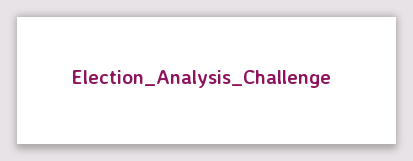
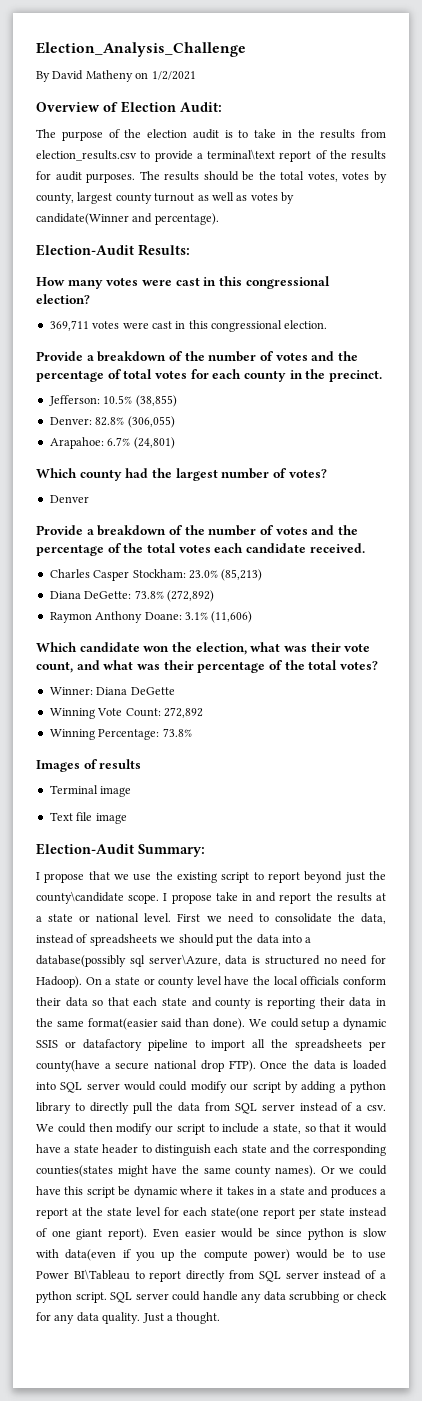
+ By David Matheny on 1/2/2021
+ Overview of Election Audit:
+ The purpose of the election audit is to take in the results from election_results.csv to provide a terminal\text report of the results for audit purposes. The results should be the total votes, votes by county, largest county turnout as well as votes by candidate(Winner and percentage).
+ Election-Audit Results:
+ How many votes were cast in this congressional election?
+ 369,711 votes were cast in this congressional election.
+ Provide a breakdown of the number of votes and the percentage of total votes for each county in the precinct.
+ Jefferson: 10.5% (38,855)
+ Denver: 82.8% (306,055)
+ Arapahoe: 6.7% (24,801)
+ Which county had the largest number of votes?
+ Denver
+ Provide a breakdown of the number of votes and the percentage of the total votes each candidate received.
+ Charles Casper Stockham: 23.0% (85,213)
+ Diana DeGette: 73.8% (272,892)
+ Raymon Anthony Doane: 3.1% (11,606)
+ Which candidate won the election, what was their vote count, and what was their percentage of the total votes?
+ Winner: Diana DeGette
+ Winning Vote Count: 272,892
+ Winning Percentage: 73.8%
+ Images of results
+ Terminal image
+ Text file image
+ Election-Audit Summary:
+ I propose that we use the existing script to report beyond just the county\candidate scope. I propose take in and report the results at a state or national level. First we need to consolidate the data, instead of spreadsheets we should put the data into a database(possibly sql server\Azure, data is structured no need for Hadoop). On a state or county level have the local officials conform their data so that each state and county is reporting their data in the same format(easier said than done). We could setup a dynamic SSIS or datafactory pipeline to import all the spreadsheets per county(have a secure national drop FTP). Once the data is loaded into SQL server would could modify our script by adding a python library to directly pull the data from SQL server instead of a csv. We could then modify our script to include a state, so that it would have a state header to distinguish each state and the corresponding counties(states might have the same county names). Or we could have this script be dynamic where it takes in a state and produces a report at the state level for each state(one report per state instead of one giant report). Even easier would be since python is slow with data(even if you up the compute power) would be to use Power BI\Tableau to report directly from SQL server instead of a python script. SQL server could handle any data scrubbing or check for any data quality. Just a thought.

